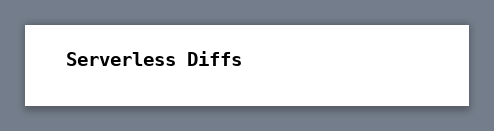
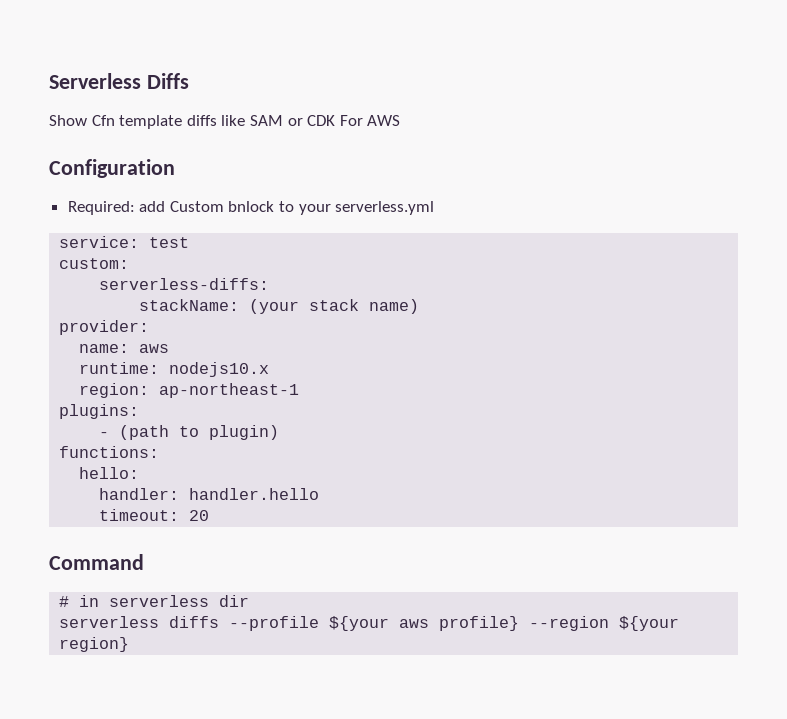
+ Show Cfn template diffs like SAM or CDK For AWS
+ Configuration
+ Required: add Custom bnlock to your serverless.yml
+ service: test
+ custom:
+ serverless-diffs:
+ stackName: (your stack name)
+ provider:
+ name: aws
+ runtime: nodejs10.x
+ region: ap-northeast-1
+ plugins:
+ - (path to plugin)
+ functions:
+ hello:
+ handler: handler.hello
+ timeout: 20
+ Command
+ # in serverless dir
+ serverless diffs --profile ${your aws profile} --region ${your region}

